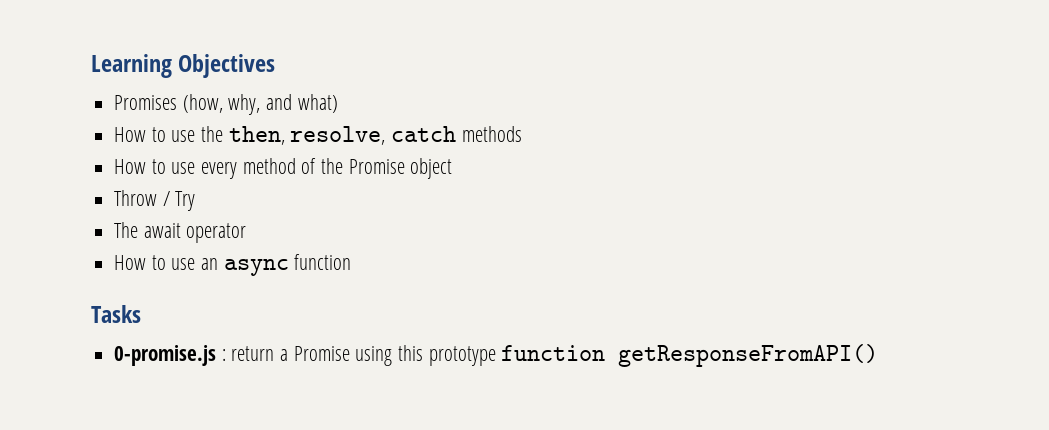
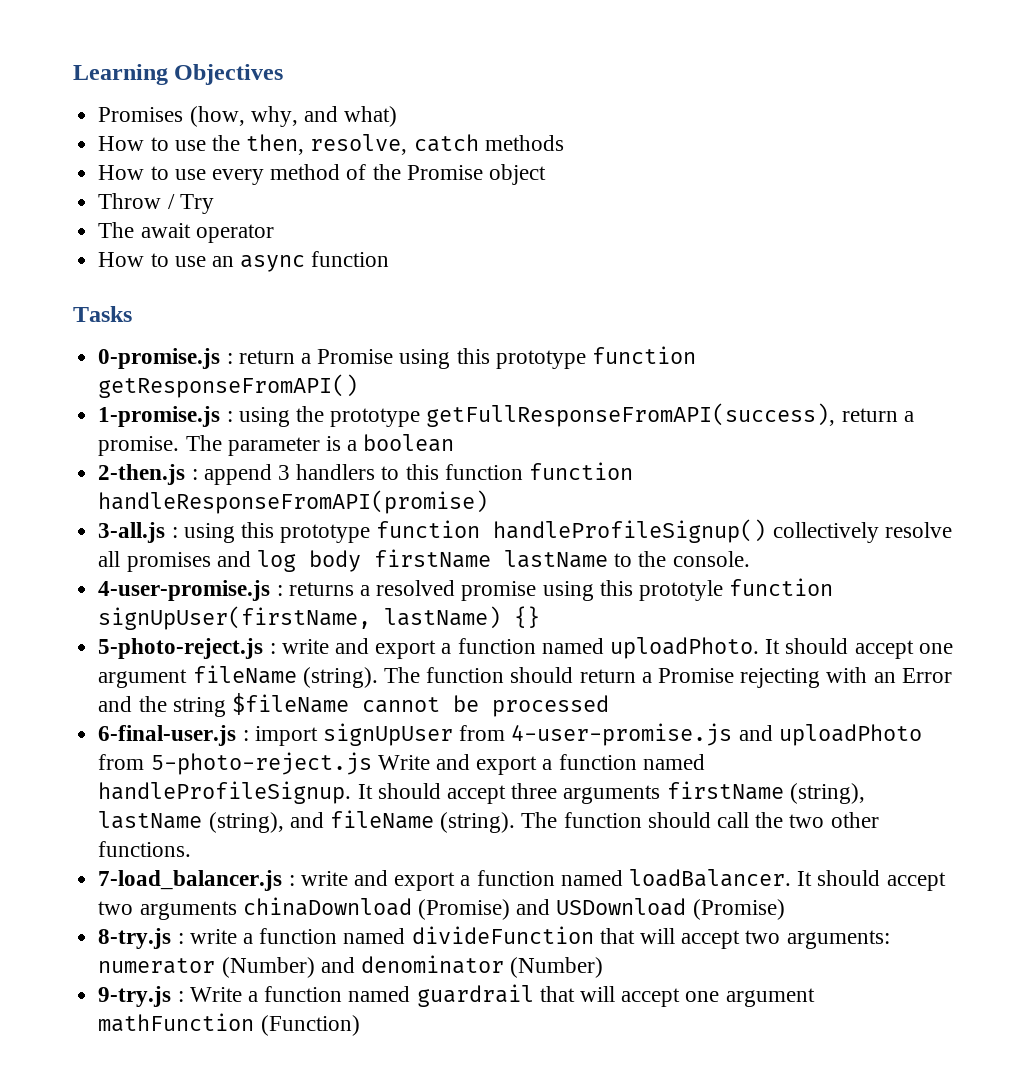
+ 1-promise.js : using the prototype getFullResponseFromAPI(success), return a promise. The parameter is a boolean
+ 2-then.js : append 3 handlers to this function function handleResponseFromAPI(promise)
+ 3-all.js : using this prototype function handleProfileSignup() collectively resolve all promises and log body firstName lastName to the console.
+ 4-user-promise.js : returns a resolved promise using this prototyle function signUpUser(firstName, lastName) {}
+ 5-photo-reject.js : write and export a function named uploadPhoto. It should accept one argument fileName (string). The function should return a Promise rejecting with an Error and the string $fileName cannot be processed
+ 6-final-user.js : import signUpUser from 4-user-promise.js and uploadPhoto from 5-photo-reject.js Write and export a function named handleProfileSignup. It should accept three arguments firstName (string), lastName (string), and fileName (string). The function should call the two other functions.
+ 7-load_balancer.js : write and export a function named loadBalancer. It should accept two arguments chinaDownload (Promise) and USDownload (Promise)
+ 8-try.js : write a function named divideFunction that will accept two arguments: numerator (Number) and denominator (Number)
+ 9-try.js : Write a function named guardrail that will accept one argument mathFunction (Function)

